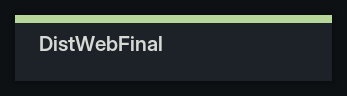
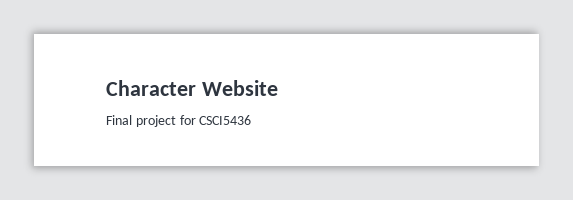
- DistWebFinal
+ Character Website
+ Final project for CSCI5436

